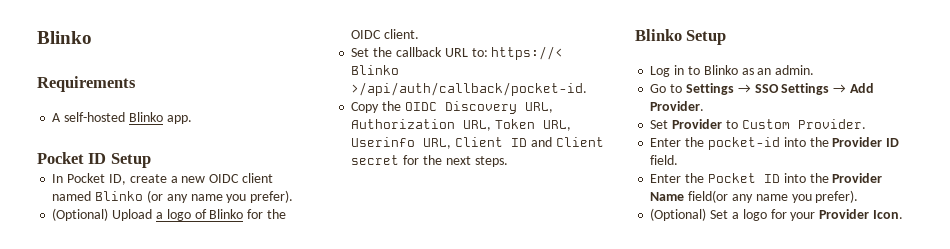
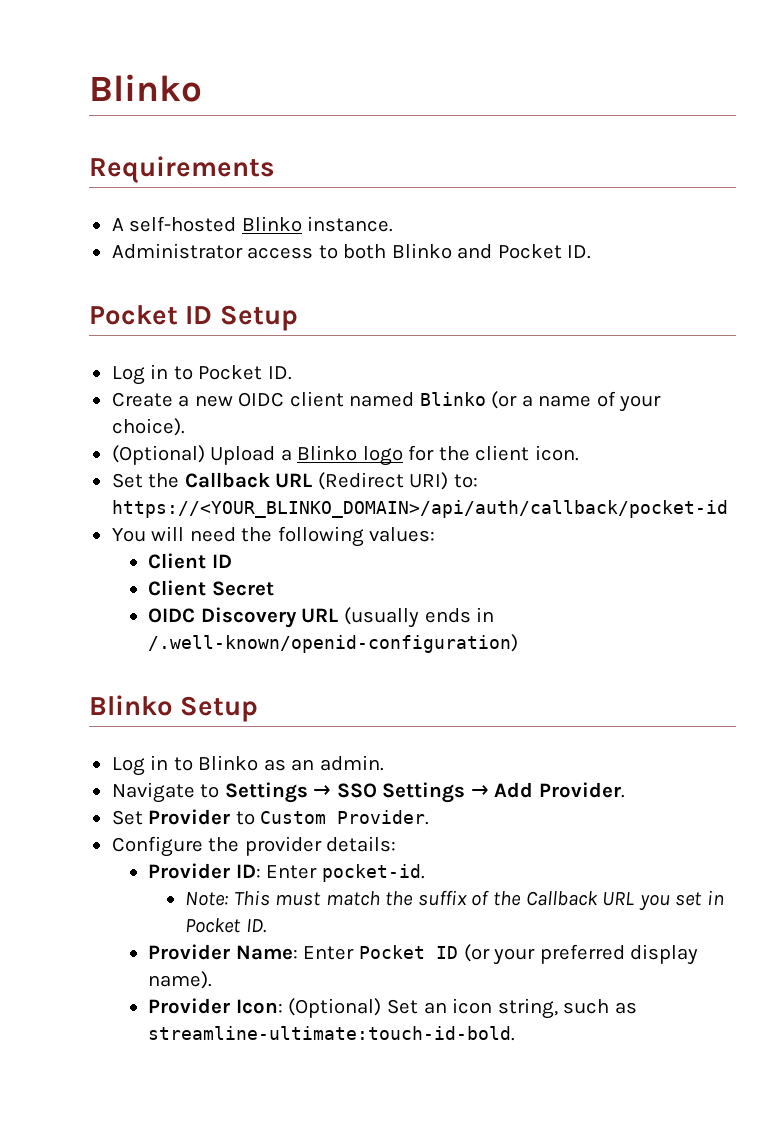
- A self-hosted Blinko app.
+ A self-hosted Blinko instance.
+ Administrator access to both Blinko and Pocket ID.
  Pocket ID Setup
- In Pocket ID, create a new OIDC client named Blinko (or any name you prefer).
- (Optional) Upload a logo of Blinko for the OIDC client.
- Set the callback URL to: https://< Blinko >/api/auth/callback/pocket-id.
- Copy the OIDC Discovery URL, Authorization URL, Token URL, Userinfo URL, Client ID and Client secret for the next steps.
+ Log in to Pocket ID.
+ Create a new OIDC client named Blinko (or a name of your choice).
+ (Optional) Upload a Blinko logo for the client icon.
+ Set the Callback URL (Redirect URI) to: https://<YOUR_BLINKO_DOMAIN>/api/auth/callback/pocket-id
+ You will need the following values:
+ Client ID
+ Client Secret
+ OIDC Discovery URL (usually ends in /.well-known/openid-configuration)
- Go to Settings → SSO Settings → Add Provider.
+ Navigate to Settings → SSO Settings → Add Provider.
- Enter the pocket-id into the Provider ID field.
- Enter the Pocket ID into the Provider Name field(or any name you prefer).
- (Optional) Set a logo for your Provider Icon.
+ Configure the provider details:
+ Provider ID: Enter pocket-id.
+ Note: This must match the suffix of the Callback URL you set in Pocket ID.
+ Provider Name: Enter Pocket ID (or your preferred display name).
+ Provider Icon: (Optional) Set an icon string, such as streamline-ultimate:touch-id-bold.

